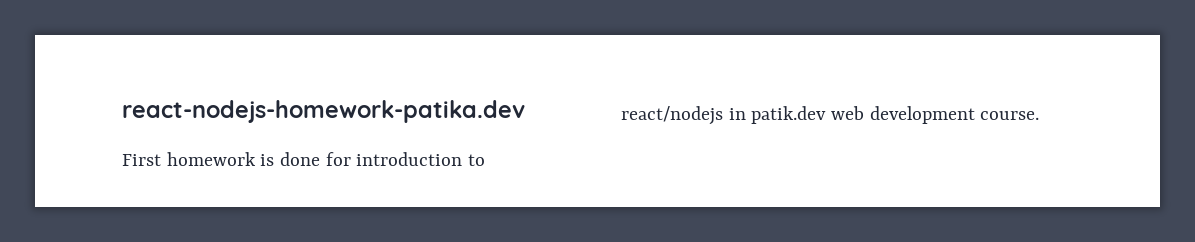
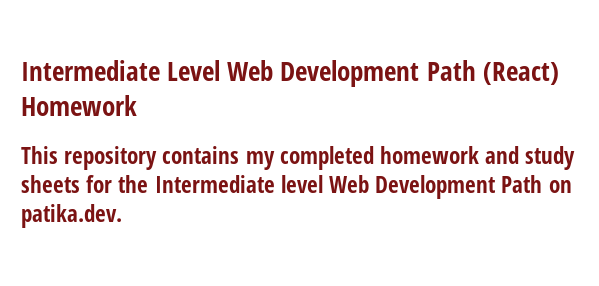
- react-nodejs-homework-patika.dev
- First homework is done for introduction to react/nodejs in patik.dev web development course.
+ Intermediate Level Web Development Path (React) Homework
+ This repository contains my completed homework and study sheets for the Intermediate level Web Development Path on patika.dev.

